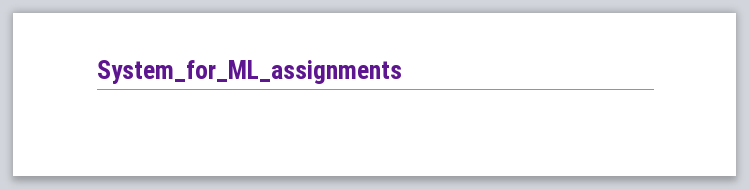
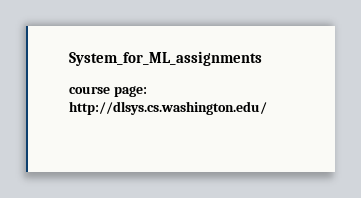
+ course page: http://dlsys.cs.washington.edu/

